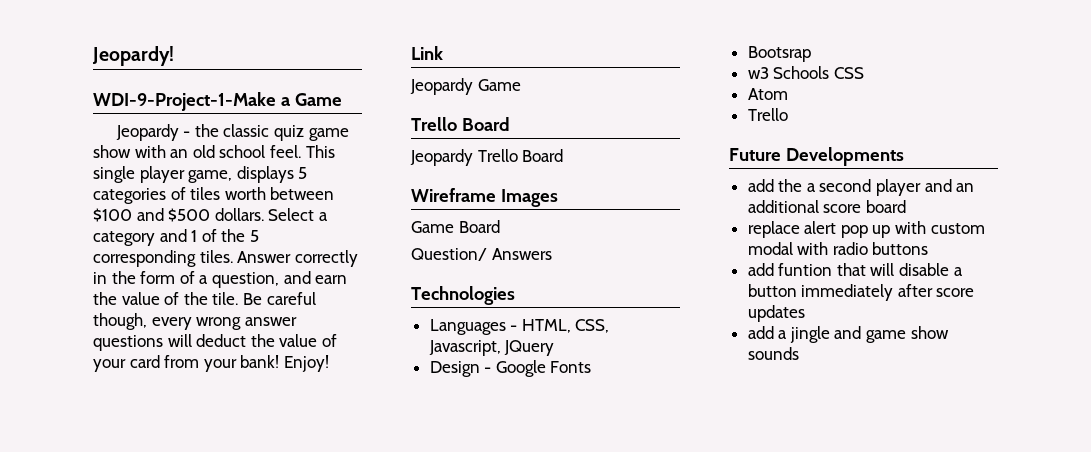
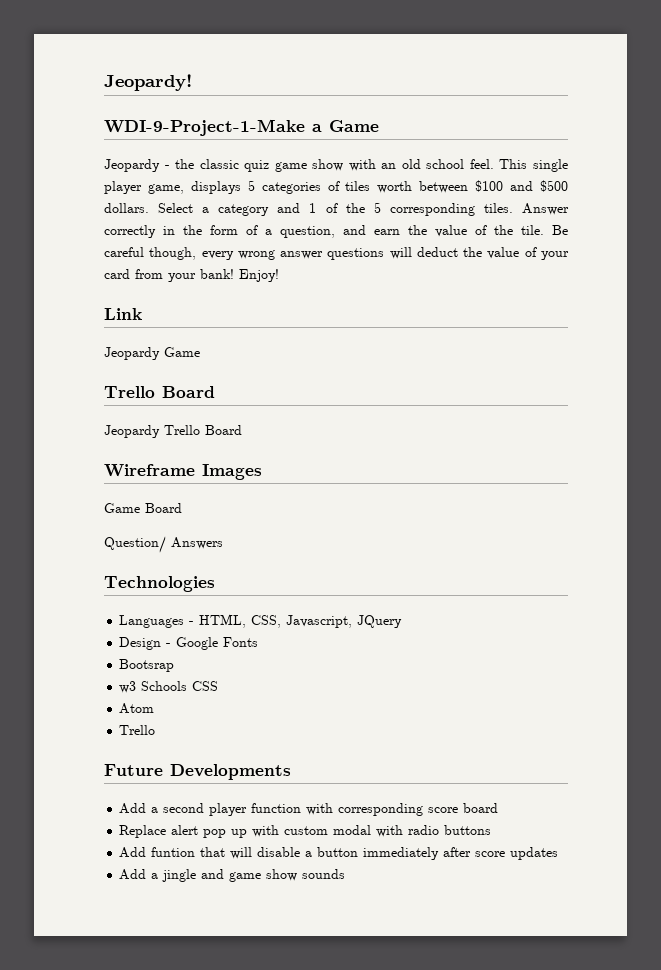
- add the a second player and an additional score board
+ Add a second player function with corresponding score board
- replace alert pop up with custom modal with radio buttons
+ Replace alert pop up with custom modal with radio buttons
- add funtion that will disable a button immediately after score updates
+ Add funtion that will disable a button immediately after score updates
- add a jingle and game show sounds
+ Add a jingle and game show sounds

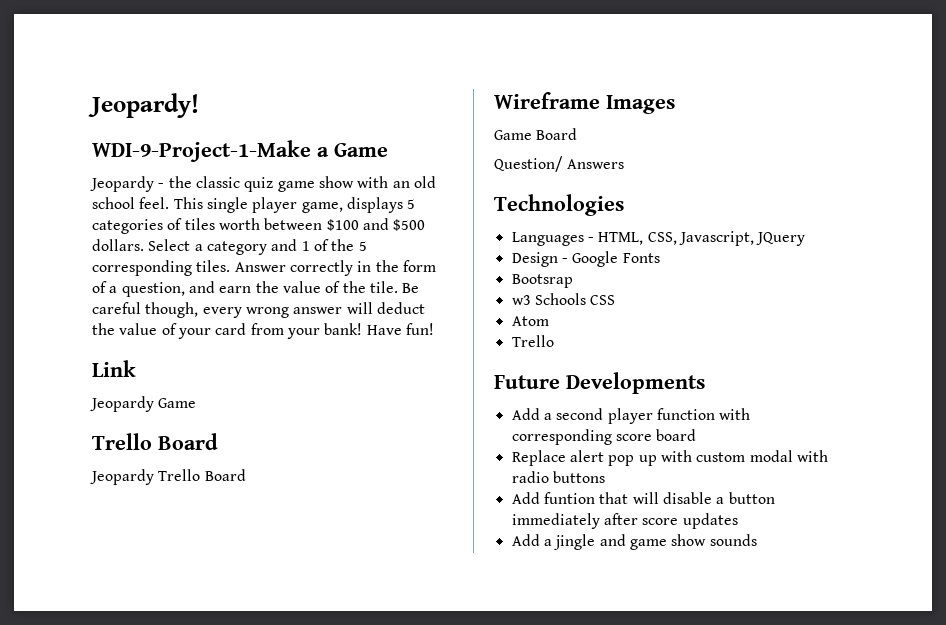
- Be careful though, every wrong answer questions will deduct the value of your card from your bank!
+ Be careful though, every wrong answer will deduct the value of your card from your bank!
- Enjoy!
+ Have fun!

